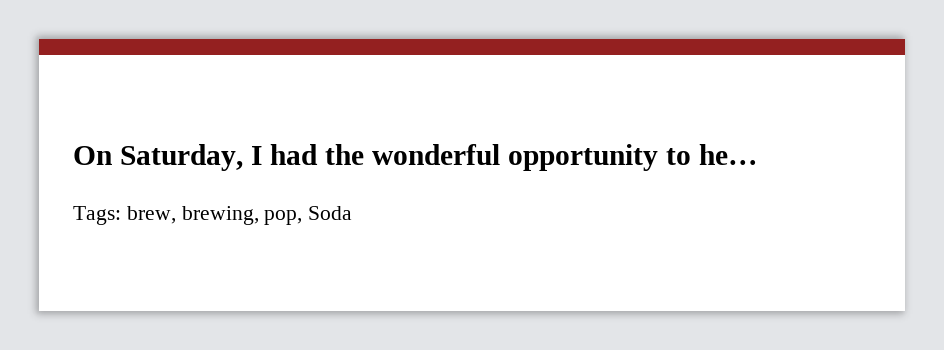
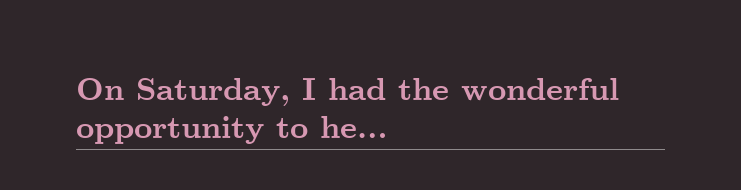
- Tags: brew, brewing, pop, Soda

